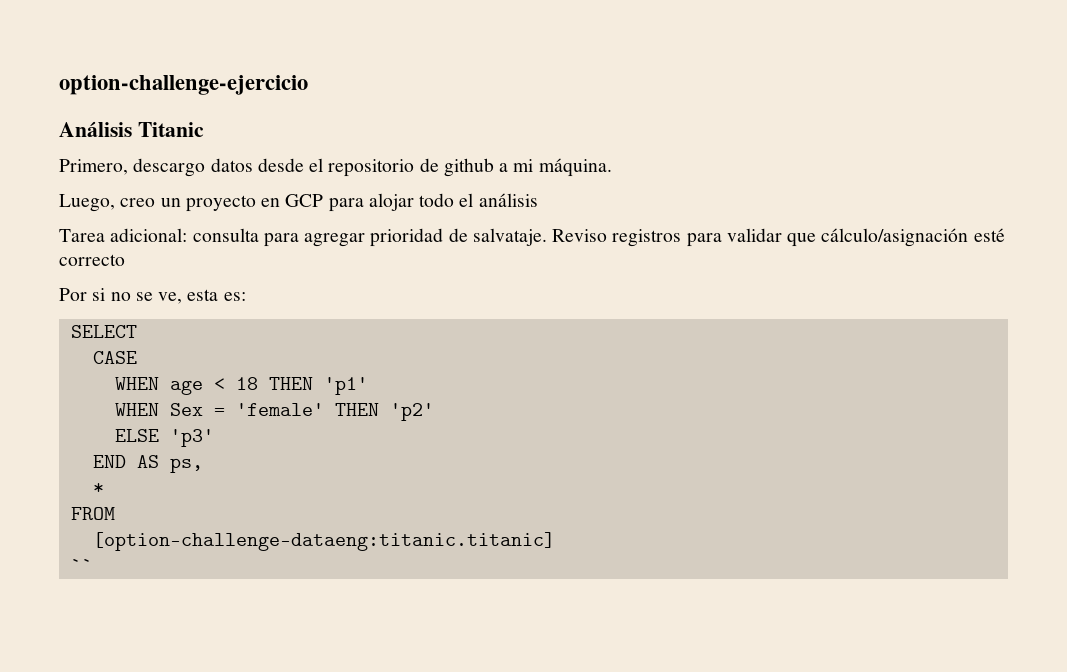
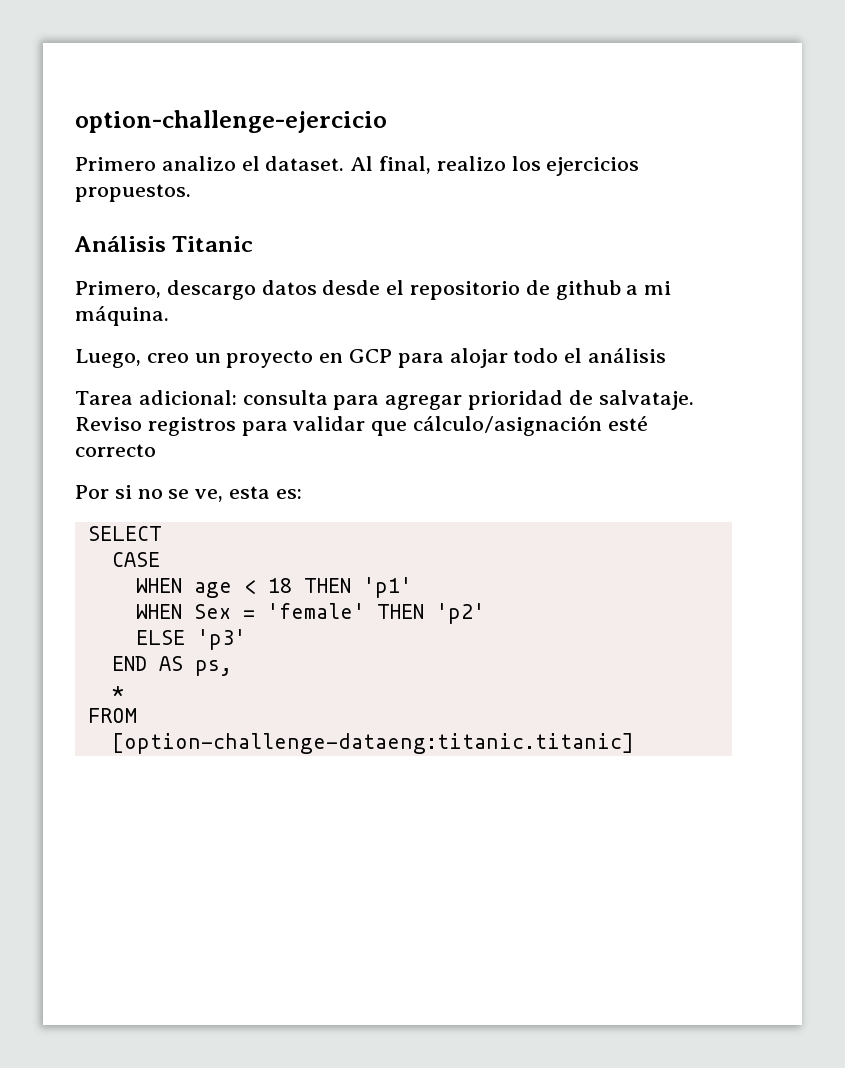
+ Primero analizo el dataset. Al final, realizo los ejercicios propuestos.
- ``

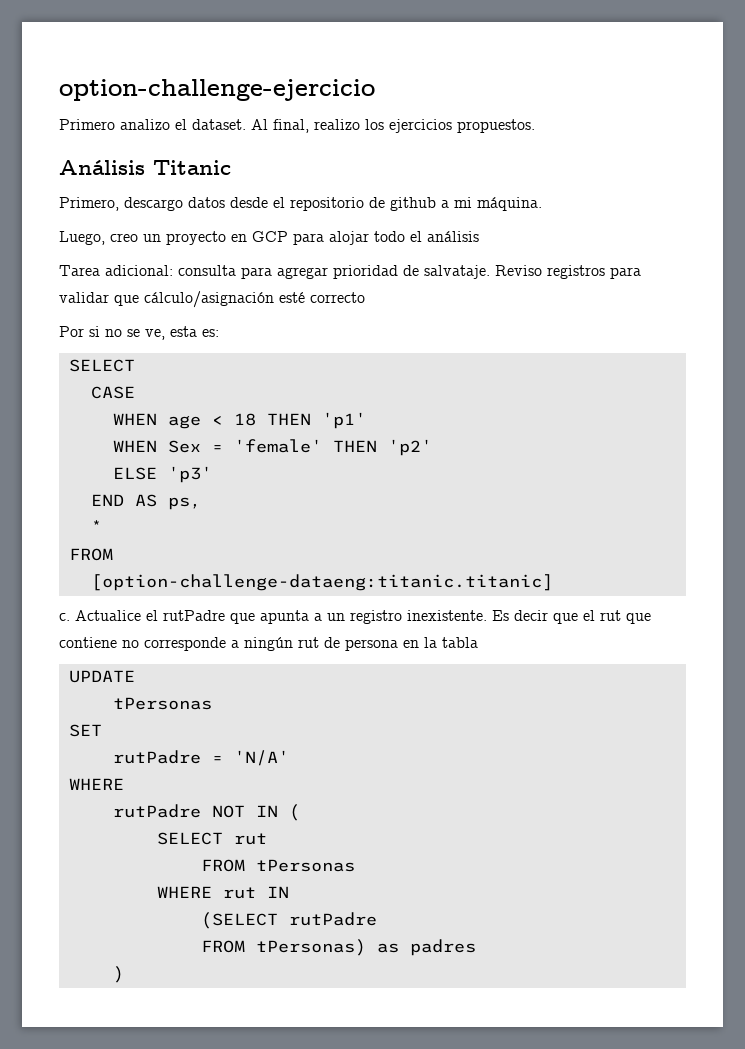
+ c. Actualice el rutPadre que apunta a un registro inexistente. Es decir que el rut que contiene no corresponde a ningún rut de persona en la tabla
+ UPDATE
+ tPersonas
+ SET
+ rutPadre = 'N/A'
+ WHERE
+ rutPadre NOT IN (
+ SELECT rut
+ FROM tPersonas
+ WHERE rut IN
+ (SELECT rutPadre
+ FROM tPersonas) as padres
+ )

